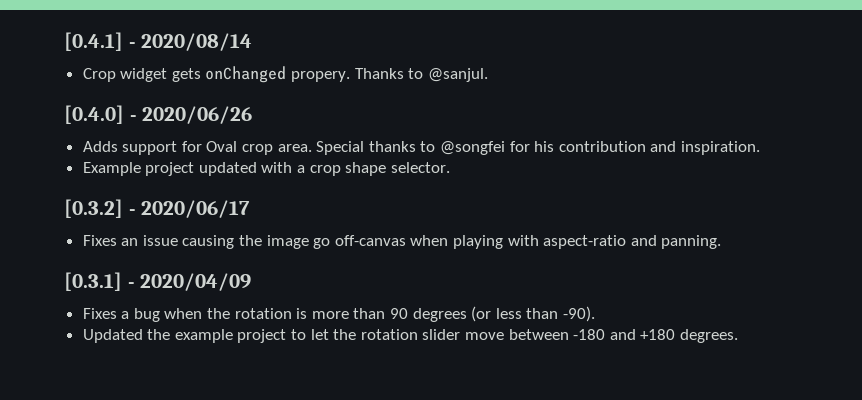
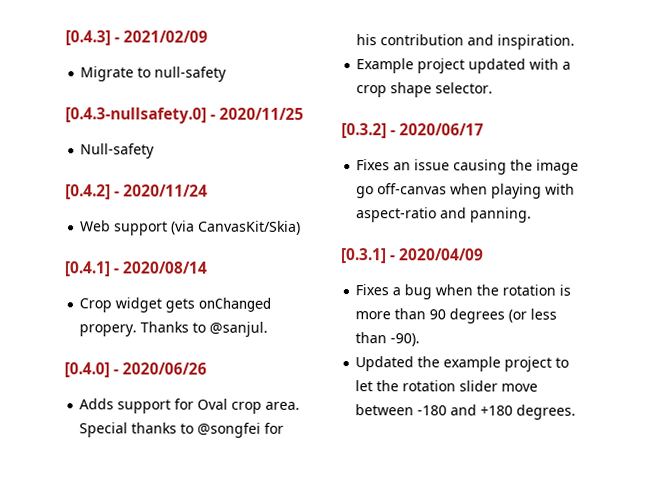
+ [0.4.3] - 2021/02/09
+ Migrate to null-safety
+ [0.4.3-nullsafety.0] - 2020/11/25
+ Null-safety
+ [0.4.2] - 2020/11/24
+ Web support (via CanvasKit/Skia)

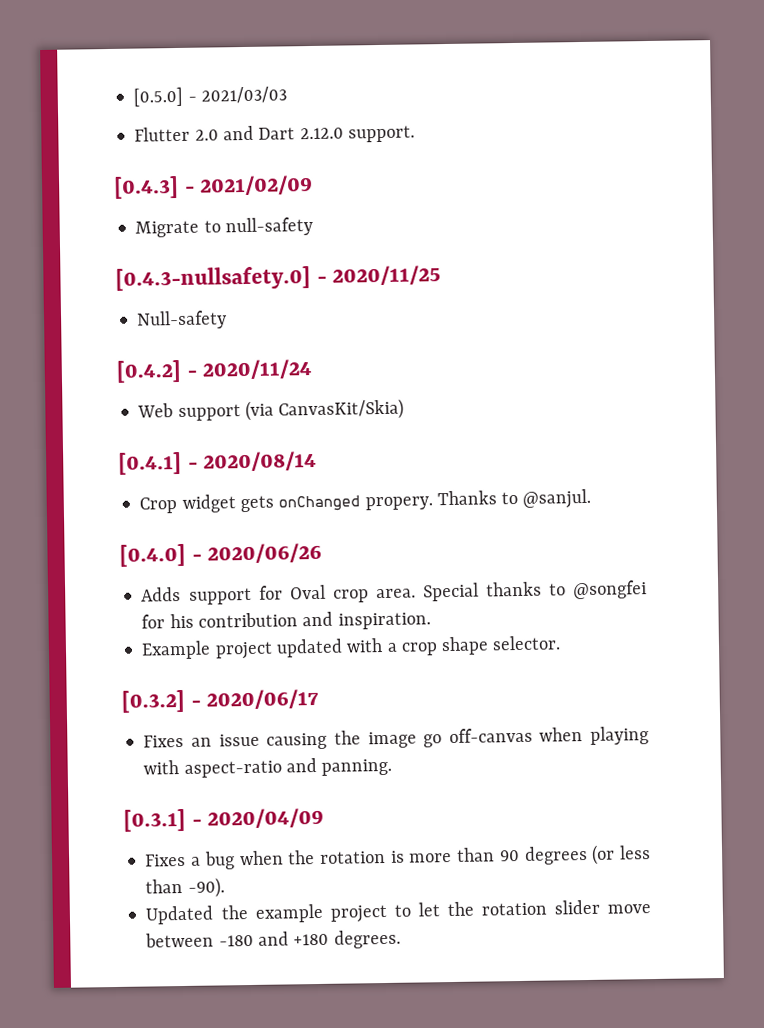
+ [0.5.0] - 2021/03/03
+ Flutter 2.0 and Dart 2.12.0 support.

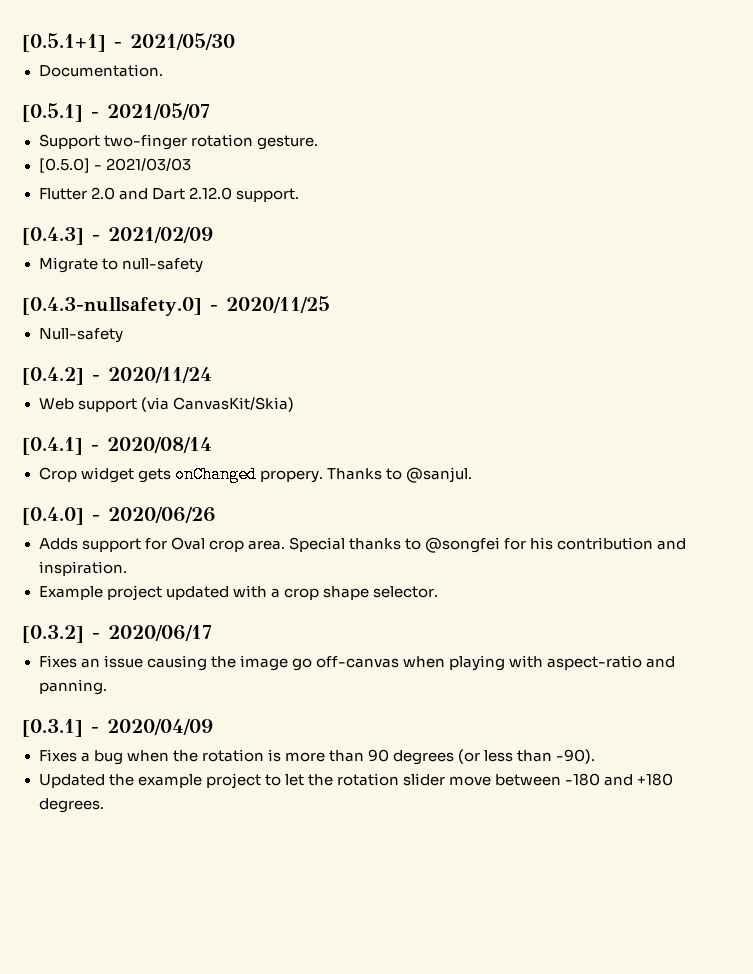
+ [0.5.1+1] - 2021/05/30
+ Documentation.
+ [0.5.1] - 2021/05/07
+ Support two-finger rotation gesture.

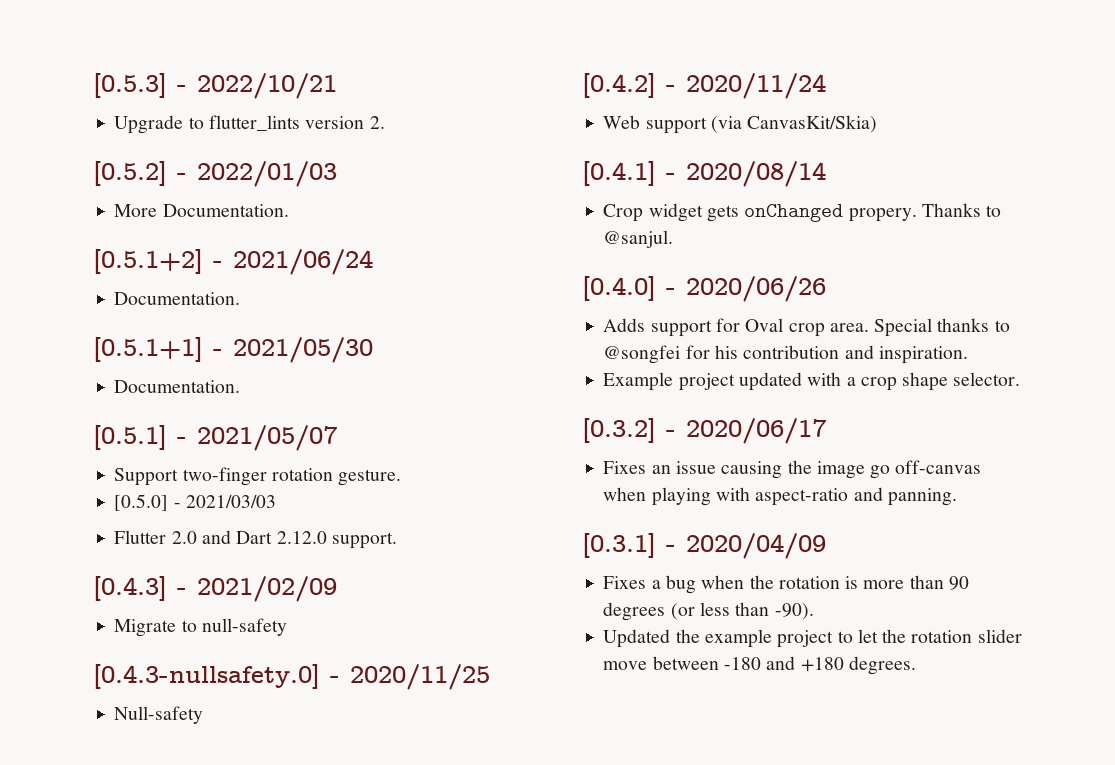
+ [0.5.3] - 2022/10/21
+ Upgrade to flutter_lints version 2.
+ [0.5.2] - 2022/01/03
+ More Documentation.
+ [0.5.1+2] - 2021/06/24
+ Documentation.

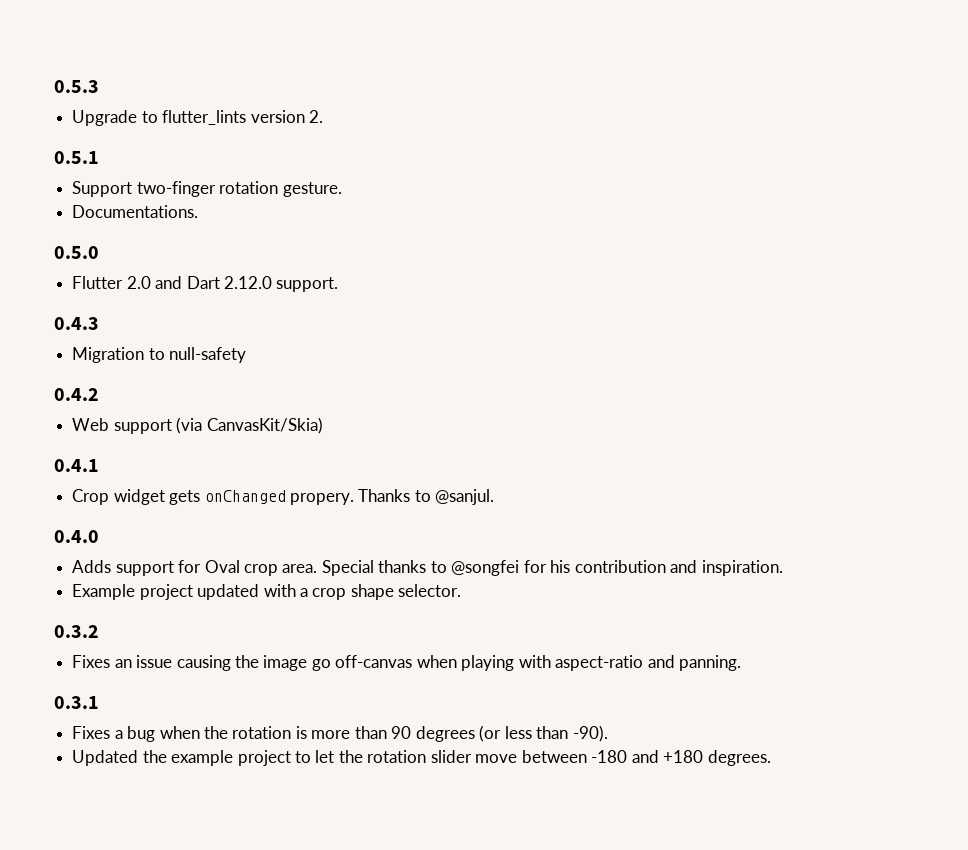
- [0.5.3] - 2022/10/21
+ 0.5.3
- [0.5.2] - 2022/01/03
- More Documentation.
- [0.5.1+2] - 2021/06/24
- Documentation.
- [0.5.1+1] - 2021/05/30
- Documentation.
- [0.5.1] - 2021/05/07
+ 0.5.1
- [0.5.0] - 2021/03/03
+ Documentations.
+ 0.5.0
- [0.4.3] - 2021/02/09
- Migrate to null-safety
- [0.4.3-nullsafety.0] - 2020/11/25
- Null-safety
- [0.4.2] - 2020/11/24
+ 0.4.3
+ Migration to null-safety
+ 0.4.2
- [0.4.1] - 2020/08/14
+ 0.4.1
- [0.4.0] - 2020/06/26
+ 0.4.0
- [0.3.2] - 2020/06/17
+ 0.3.2
- [0.3.1] - 2020/04/09
+ 0.3.1

